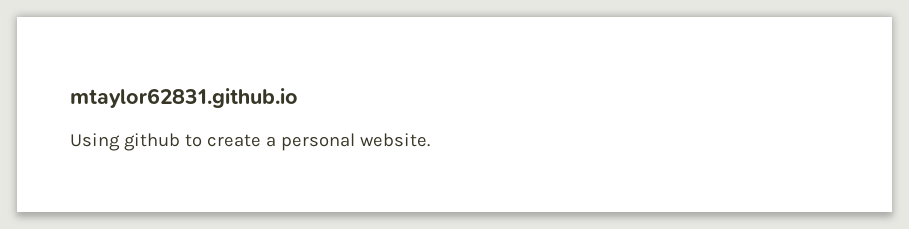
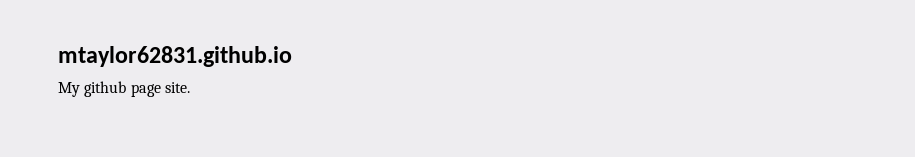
- Using github to create a personal website.
+ My github page site.

